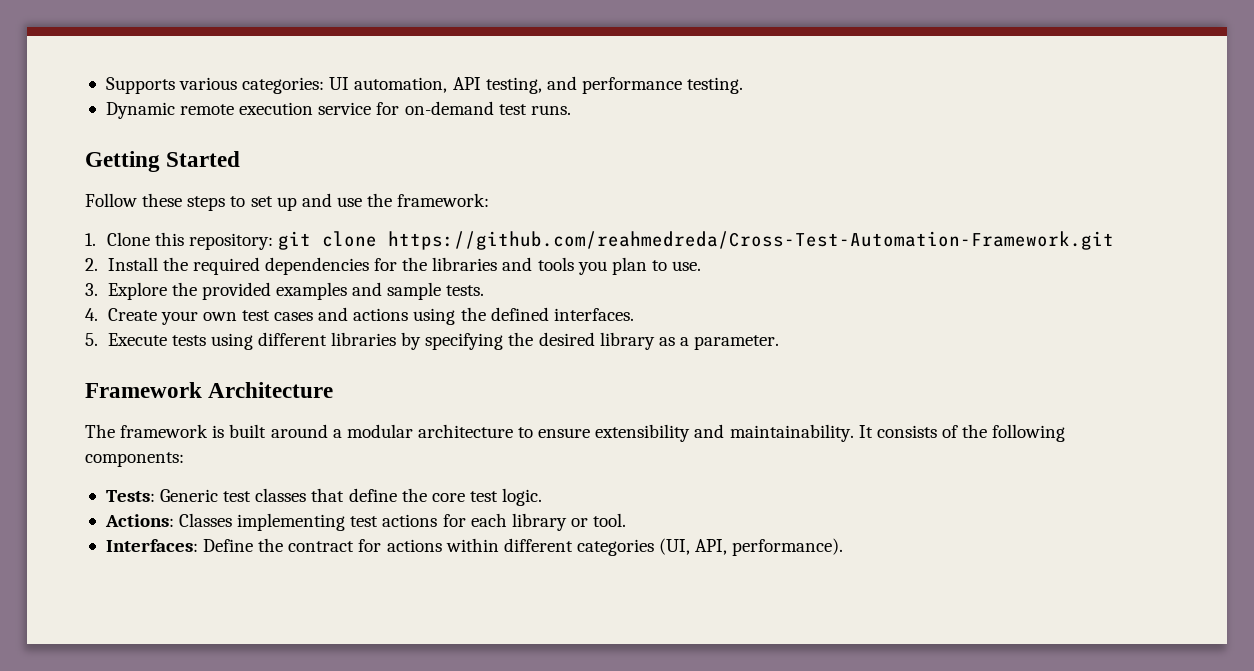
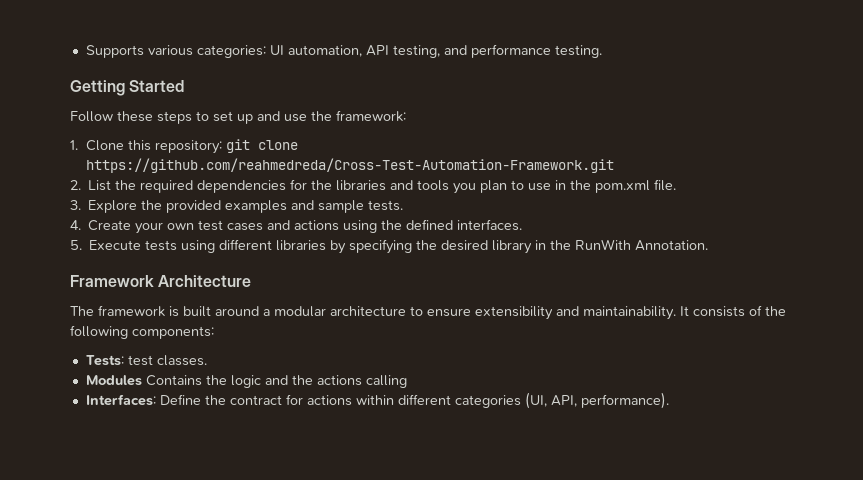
- Dynamic remote execution service for on-demand test runs.
- 2. Install the required dependencies for the libraries and tools you plan to use.
+ 2. List the required dependencies for the libraries and tools you plan to use in the pom.xml file.
- 5. Execute tests using different libraries by specifying the desired library as a parameter.
+ 5. Execute tests using different libraries by specifying the desired library in the RunWith Annotation.
- Tests: Generic test classes that define the core test logic.
- Actions: Classes implementing test actions for each library or tool.
+ Tests: test classes.
+ Modules Contains the logic and the actions calling

